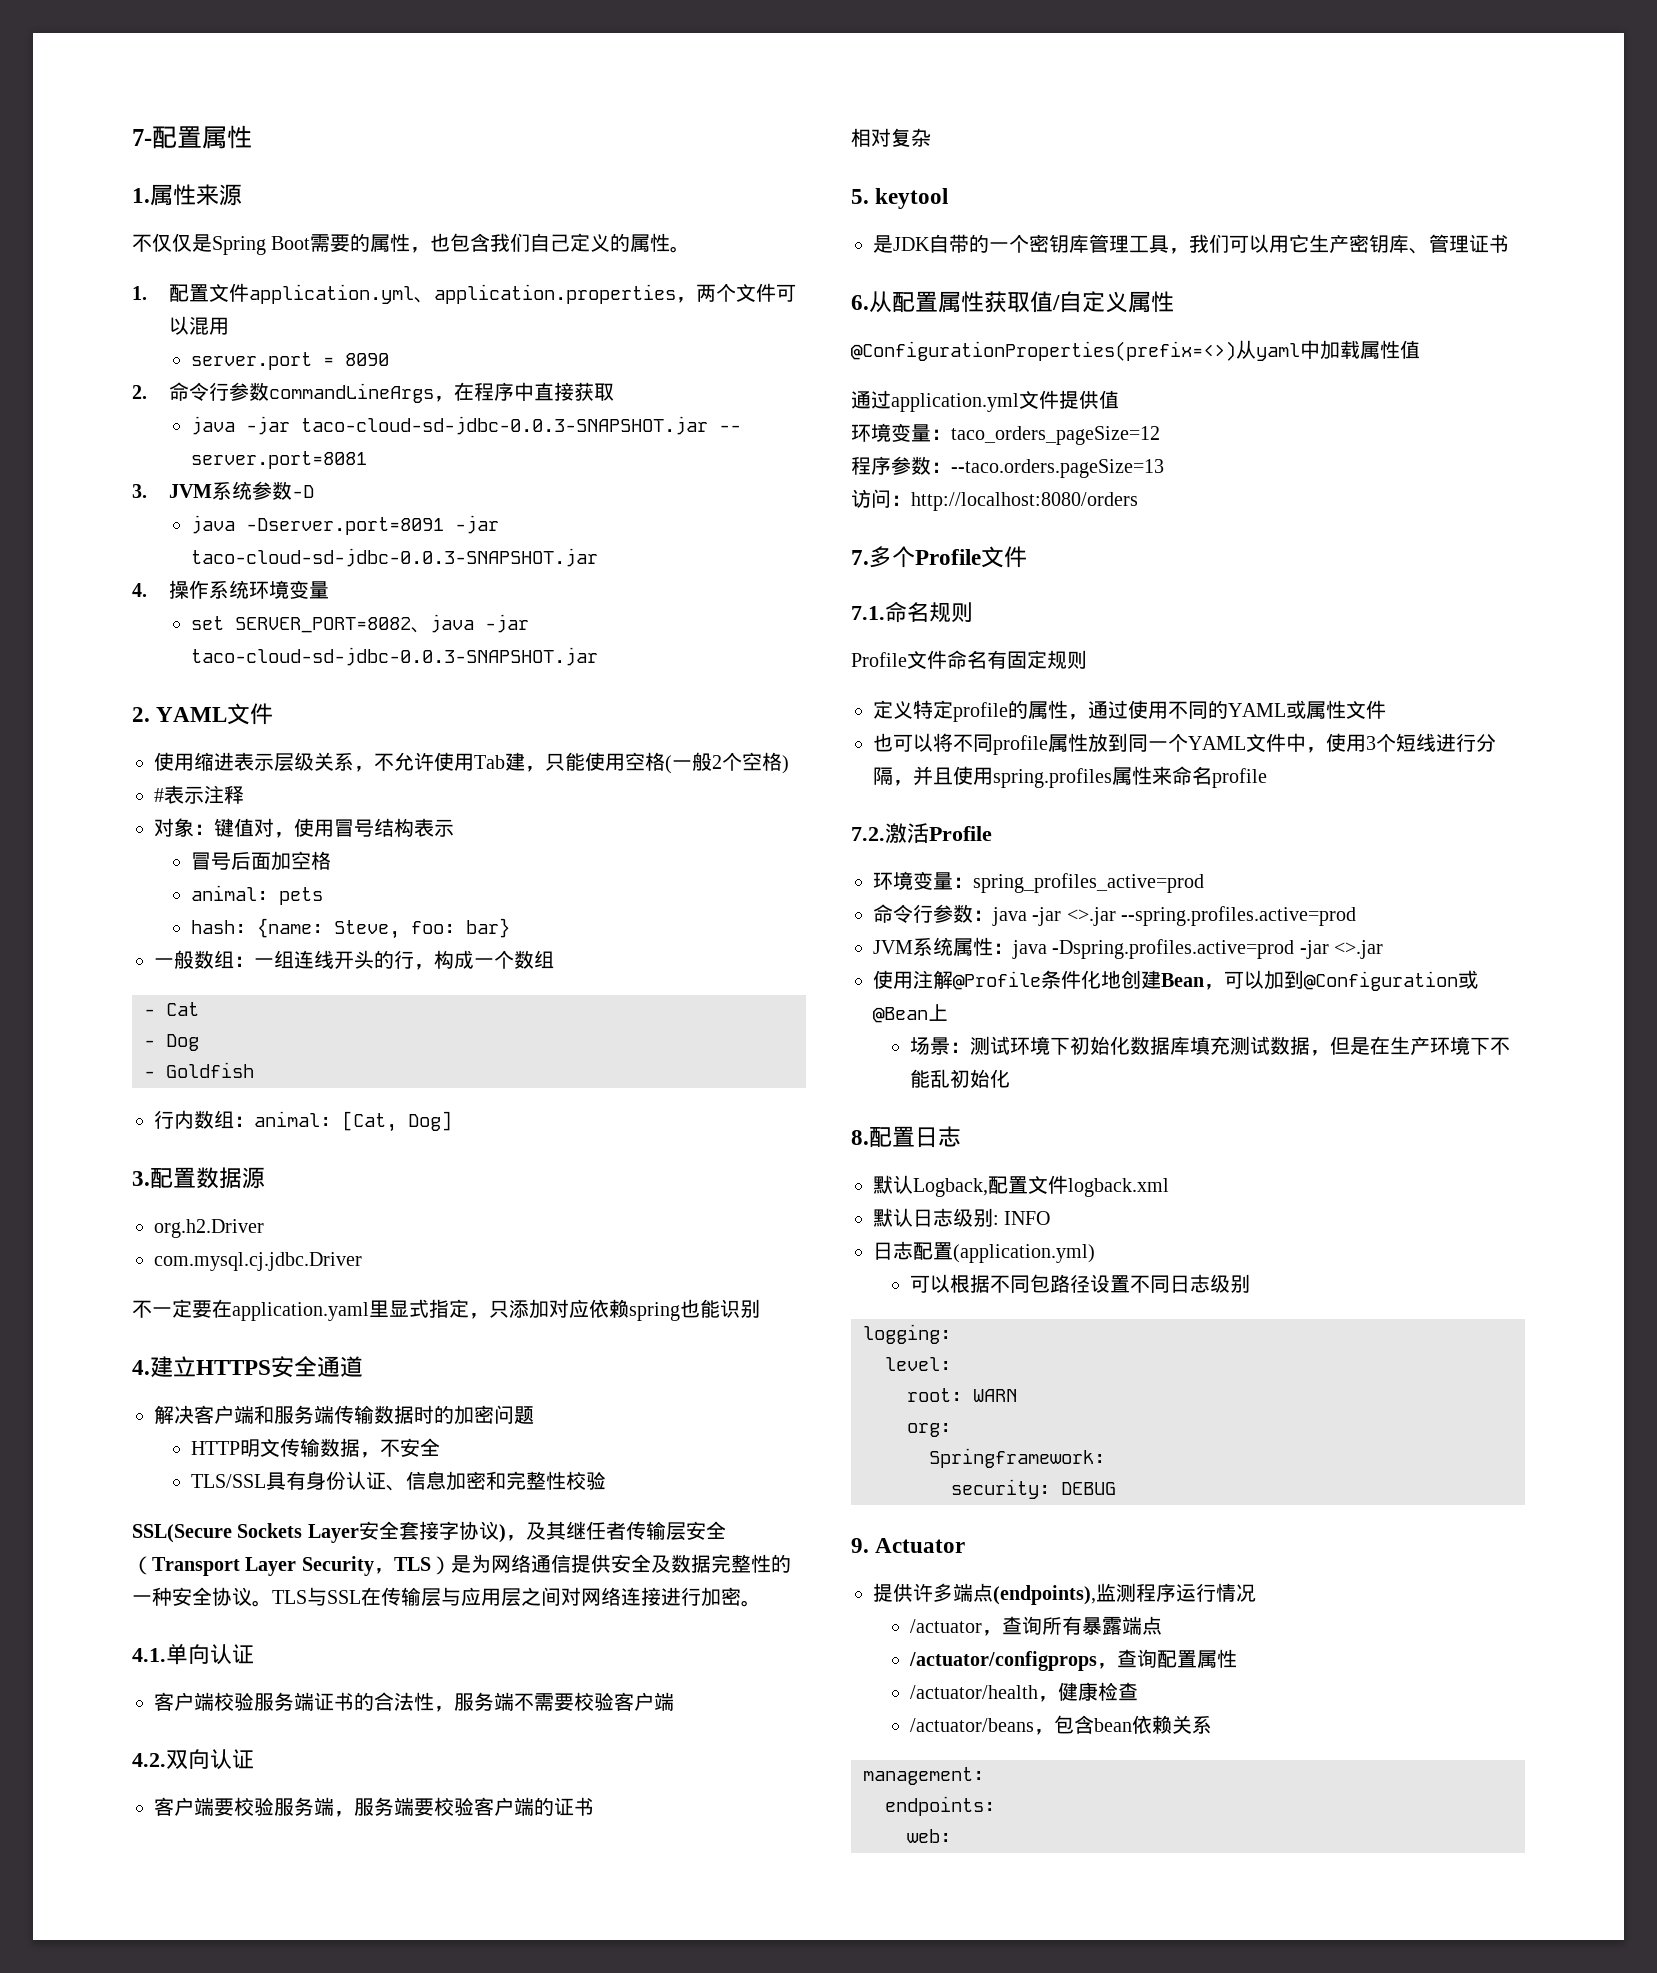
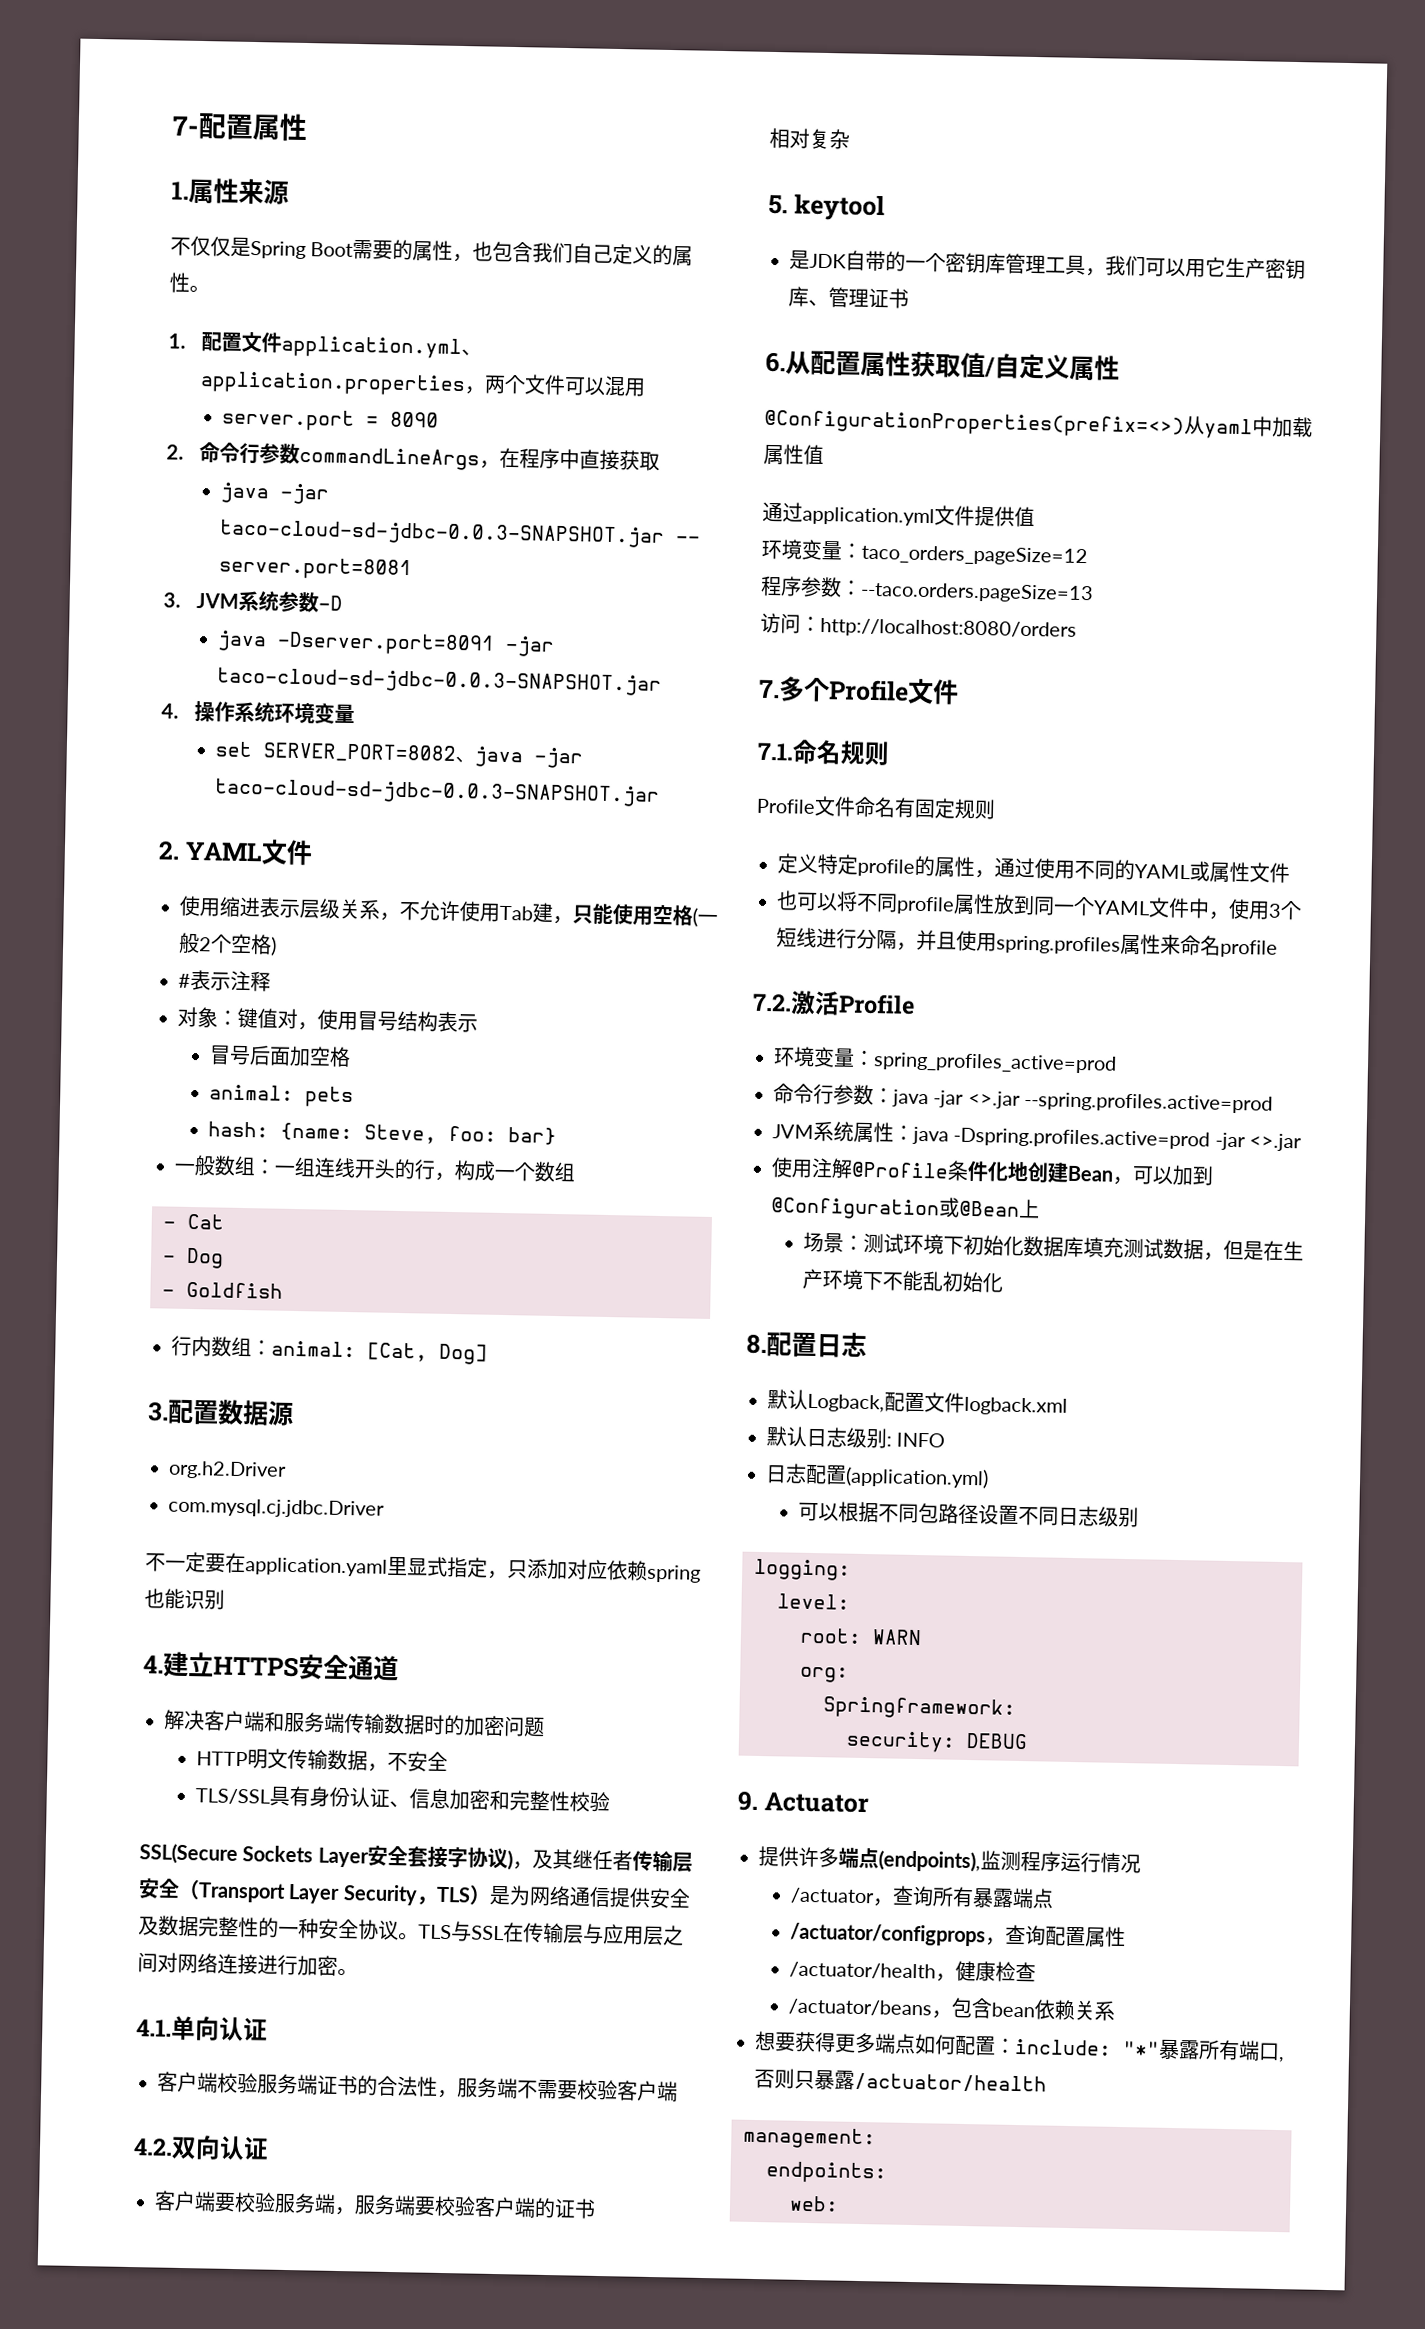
+ 想要获得更多端点如何配置：include: "*"暴露所有端口,否则只暴露/actuator/health

